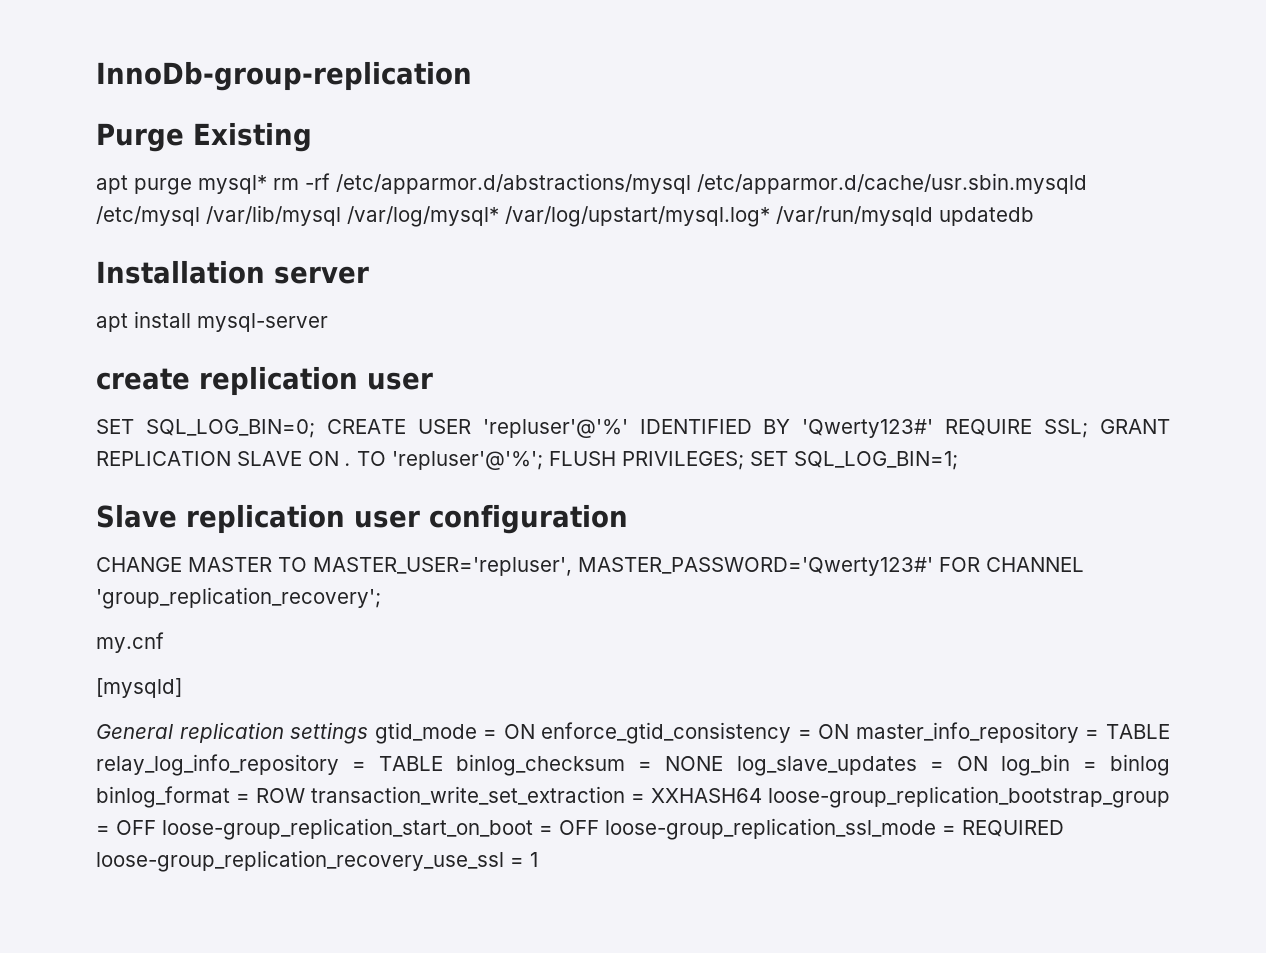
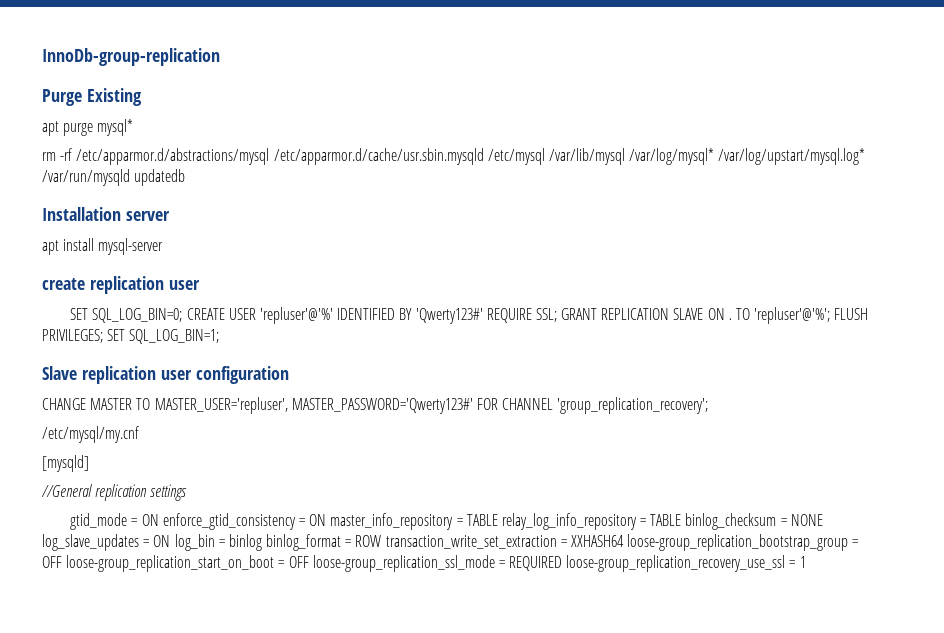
- apt purge mysql* rm -rf /etc/apparmor.d/abstractions/mysql /etc/apparmor.d/cache/usr.sbin.mysqld /etc/mysql /var/lib/mysql /var/log/mysql* /var/log/upstart/mysql.log* /var/run/mysqld updatedb
+ apt purge mysql*
+ rm -rf /etc/apparmor.d/abstractions/mysql /etc/apparmor.d/cache/usr.sbin.mysqld /etc/mysql /var/lib/mysql /var/log/mysql* /var/log/upstart/mysql.log* /var/run/mysqld updatedb
- my.cnf
+ /etc/mysql/my.cnf
- General replication settings gtid_mode = ON enforce_gtid_consistency = ON master_info_repository = TABLE relay_log_info_repository = TABLE binlog_checksum = NONE log_slave_updates = ON log_bin = binlog binlog_format = ROW transaction_write_set_extraction = XXHASH64 loose-group_replication_bootstrap_group = OFF loose-group_replication_start_on_boot = OFF loose-group_replication_ssl_mode = REQUIRED loose-group_replication_recovery_use_ssl = 1
+ //General replication settings
+ gtid_mode = ON enforce_gtid_consistency = ON master_info_repository = TABLE relay_log_info_repository = TABLE binlog_checksum = NONE log_slave_updates = ON log_bin = binlog binlog_format = ROW transaction_write_set_extraction = XXHASH64 loose-group_replication_bootstrap_group = OFF loose-group_replication_start_on_boot = OFF loose-group_replication_ssl_mode = REQUIRED loose-group_replication_recovery_use_ssl = 1

